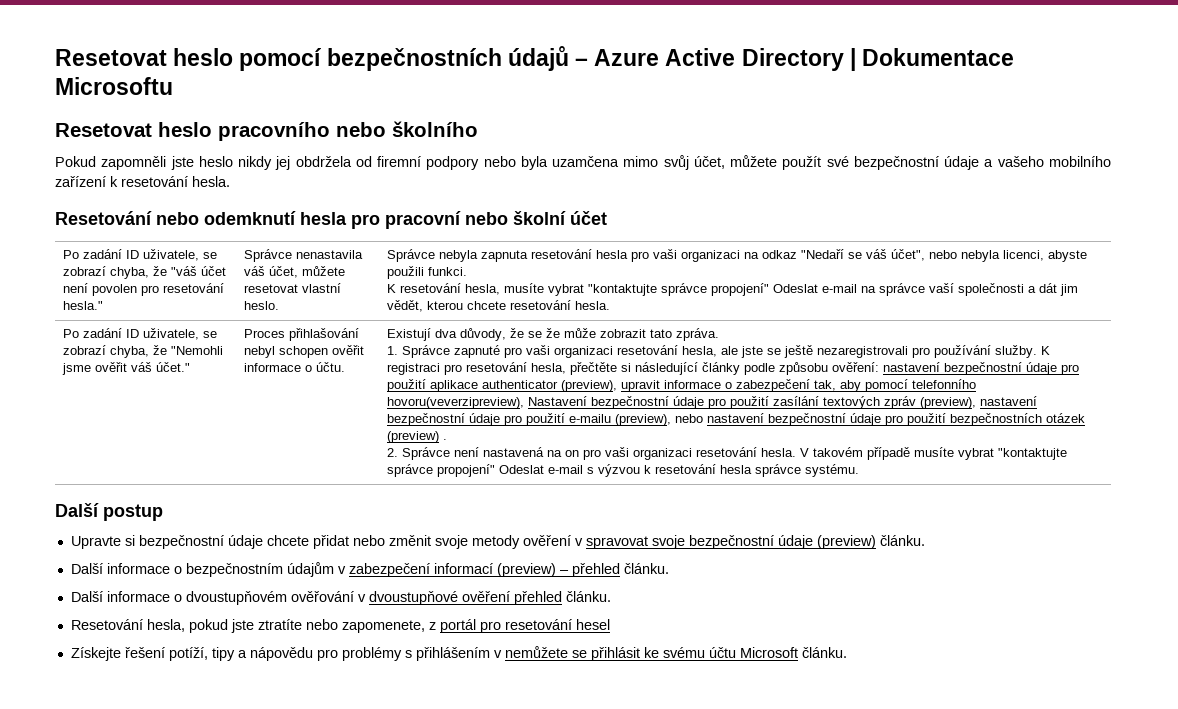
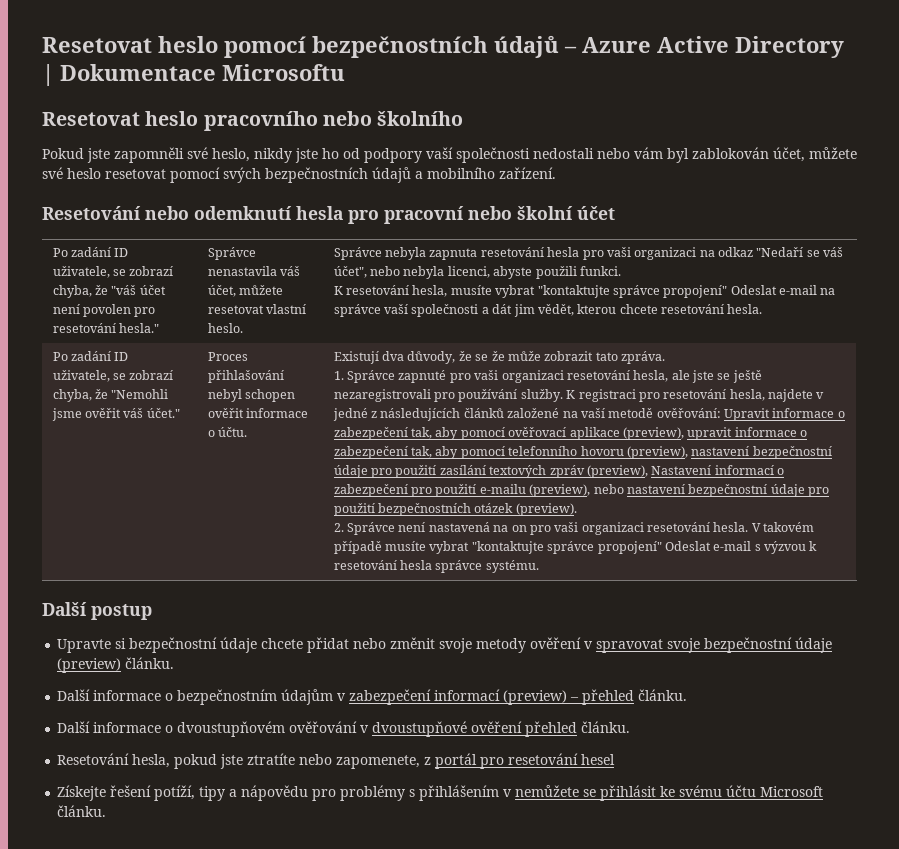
- Pokud zapomněli jste heslo nikdy jej obdržela od firemní podpory nebo byla uzamčena mimo svůj účet, můžete použít své bezpečnostní údaje a vašeho mobilního zařízení k resetování hesla.
+ Pokud jste zapomněli své heslo, nikdy jste ho od podpory vaší společnosti nedostali nebo vám byl zablokován účet, můžete své heslo resetovat pomocí svých bezpečnostních údajů a mobilního zařízení.
- K registraci pro resetování hesla, přečtěte si následující články podle způsobu ověření: nastavení bezpečnostní údaje pro použití aplikace authenticator (preview), upravit informace o zabezpečení tak, aby pomocí telefonního hovoru(veverzipreview), Nastavení bezpečnostní údaje pro použití zasílání textových zpráv (preview), nastavení bezpečnostní údaje pro použití e-mailu (preview), nebo nastavení bezpečnostní údaje pro použití bezpečnostních otázek (preview) .
+ K registraci pro resetování hesla, najdete v jedné z následujících článků založené na vaší metodě ověřování: Upravit informace o zabezpečení tak, aby pomocí ověřovací aplikace (preview), upravit informace o zabezpečení tak, aby pomocí telefonního hovoru (preview), nastavení bezpečnostní údaje pro použití zasílání textových zpráv (preview), Nastavení informací o zabezpečení pro použití e-mailu (preview), nebo nastavení bezpečnostní údaje pro použití bezpečnostních otázek (preview).

